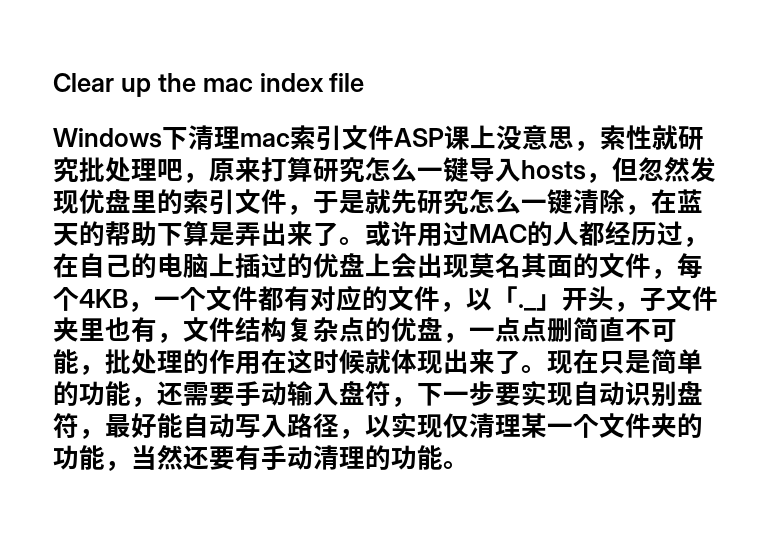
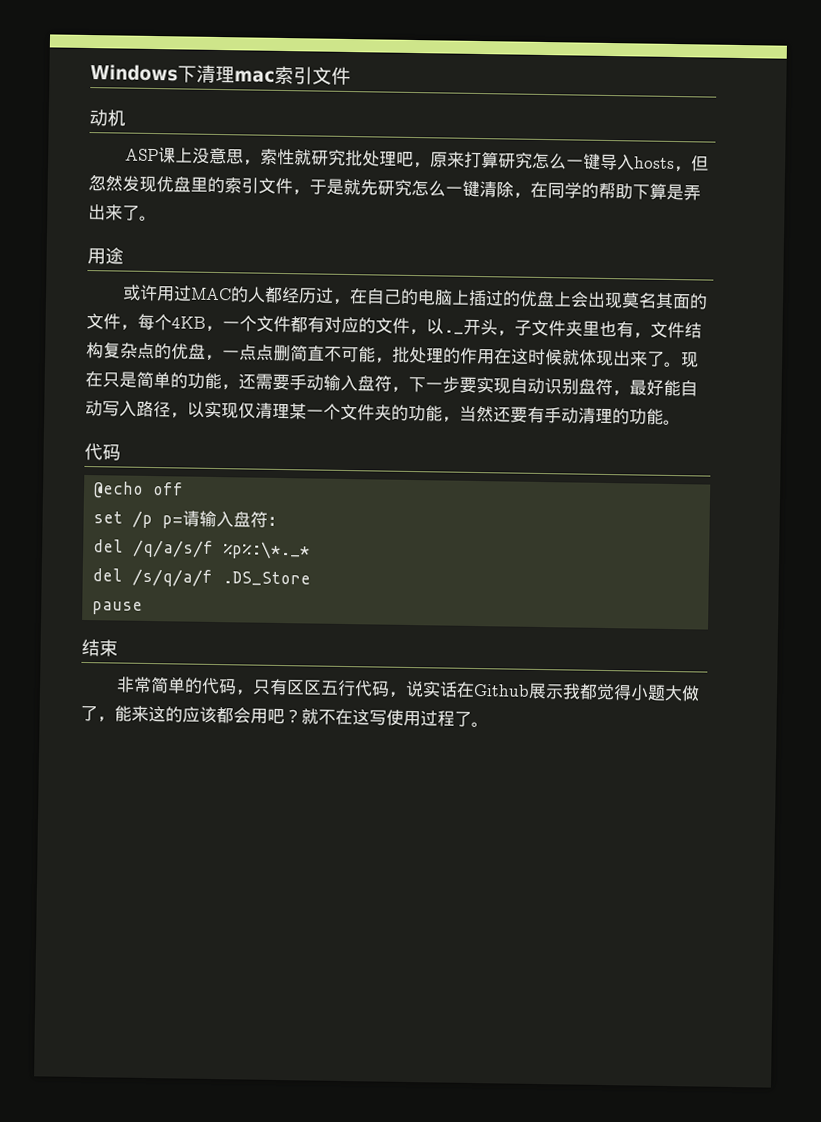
- Clear up the mac index file
- Windows下清理mac索引文件ASP课上没意思，索性就研究批处理吧，原来打算研究怎么一键导入hosts，但忽然发现优盘里的索引文件，于是就先研究怎么一键清除，在蓝天的帮助下算是弄出来了。或许用过MAC的人都经历过，在自己的电脑上插过的优盘上会出现莫名其面的文件，每个4KB，一个文件都有对应的文件，以「._」开头，子文件夹里也有，文件结构复杂点的优盘，一点点删简直不可能，批处理的作用在这时候就体现出来了。
+ Windows下清理mac索引文件
+ 动机
+ ASP课上没意思，索性就研究批处理吧，原来打算研究怎么一键导入hosts，但忽然发现优盘里的索引文件，于是就先研究怎么一键清除，在同学的帮助下算是弄出来了。
+ 用途
+ 或许用过MAC的人都经历过，在自己的电脑上插过的优盘上会出现莫名其面的文件，每个4KB，一个文件都有对应的文件，以._开头，子文件夹里也有，文件结构复杂点的优盘，一点点删简直不可能，批处理的作用在这时候就体现出来了。
  现在只是简单的功能，还需要手动输入盘符，下一步要实现自动识别盘符，最好能自动写入路径，以实现仅清理某一个文件夹的功能，当然还要有手动清理的功能。
+ 代码
+ @echo off
+ set /p p=请输入盘符：
+ del /q/a/s/f %p%:\*._*
+ del /s/q/a/f .DS_Store
+ pause
+ 结束
+ 非常简单的代码，只有区区五行代码，说实话在Github展示我都觉得小题大做了，能来这的应该都会用吧？就不在这写使用过程了。

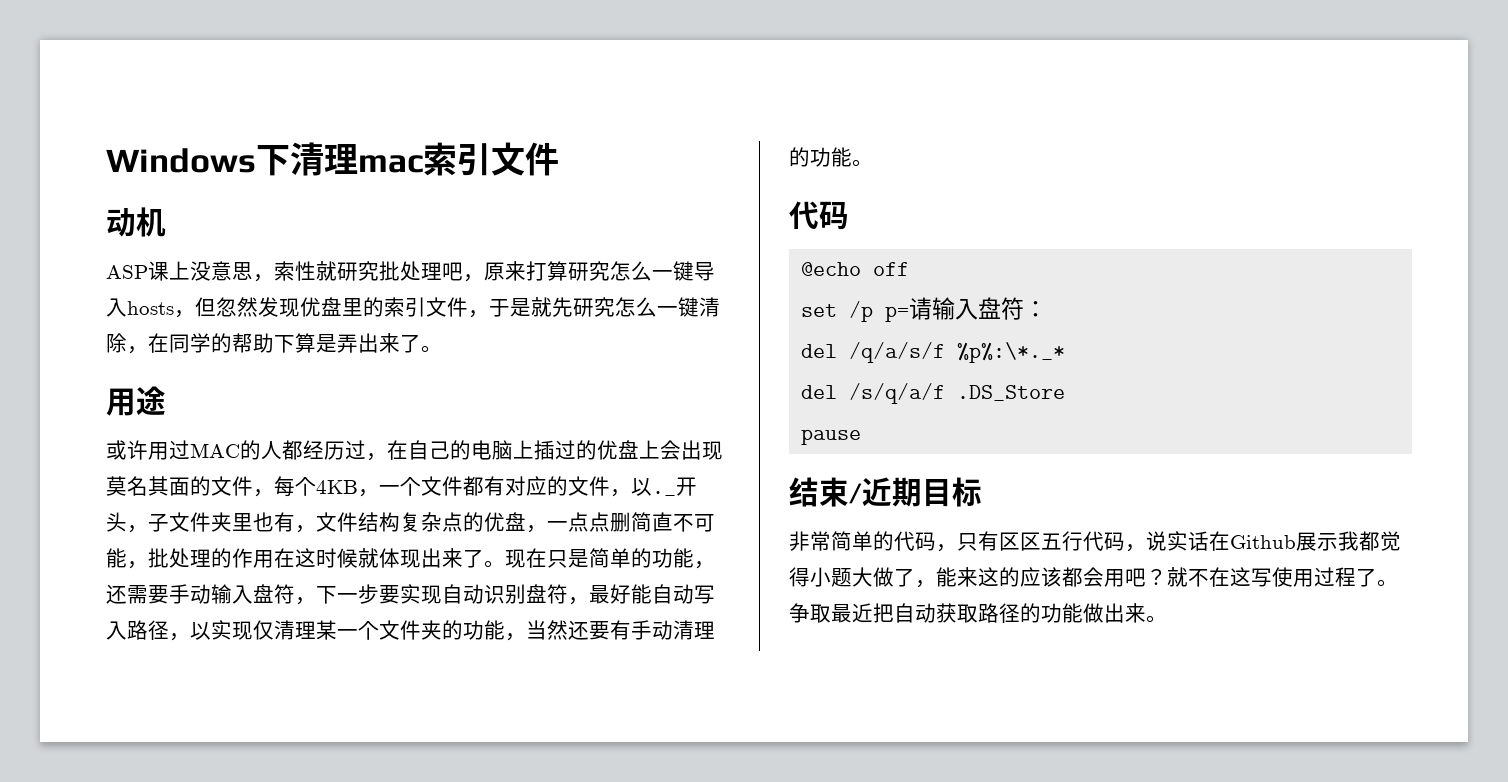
- 结束
+ 结束/近期目标
+ 争取最近把自动获取路径的功能做出来。

